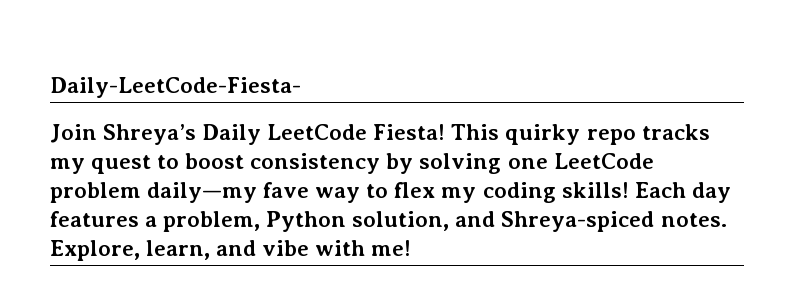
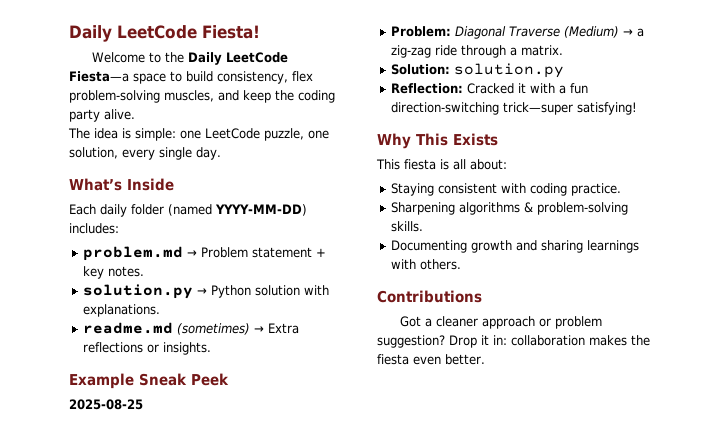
- Daily-LeetCode-Fiesta-
- Join Shreya’s Daily LeetCode Fiesta! This quirky repo tracks my quest to boost consistency by solving one LeetCode problem daily—my fave way to flex my coding skills! Each day features a problem, Python solution, and Shreya-spiced notes. Explore, learn, and vibe with me!
+ Daily LeetCode Fiesta!
+ Welcome to the Daily LeetCode Fiesta—a space to build consistency, flex problem-solving muscles, and keep the coding party alive.
+ The idea is simple: one LeetCode puzzle, one solution, every single day.
+ What’s Inside
+ Each daily folder (named YYYY-MM-DD) includes:
+ problem.md → Problem statement + key notes.
+ solution.py → Python solution with explanations.
+ readme.md (sometimes) → Extra reflections or insights.
+ Example Sneak Peek
+ 2025-08-25
+ Problem: Diagonal Traverse (Medium) → a zig-zag ride through a matrix.
+ Solution: solution.py
+ Reflection: Cracked it with a fun direction-switching trick—super satisfying!
+ Why This Exists
+ This fiesta is all about:
+ Staying consistent with coding practice.
+ Sharpening algorithms & problem-solving skills.
+ Documenting growth and sharing learnings with others.
+ Contributions
+ Got a cleaner approach or problem suggestion? Drop it in: collaboration makes the fiesta even better.

